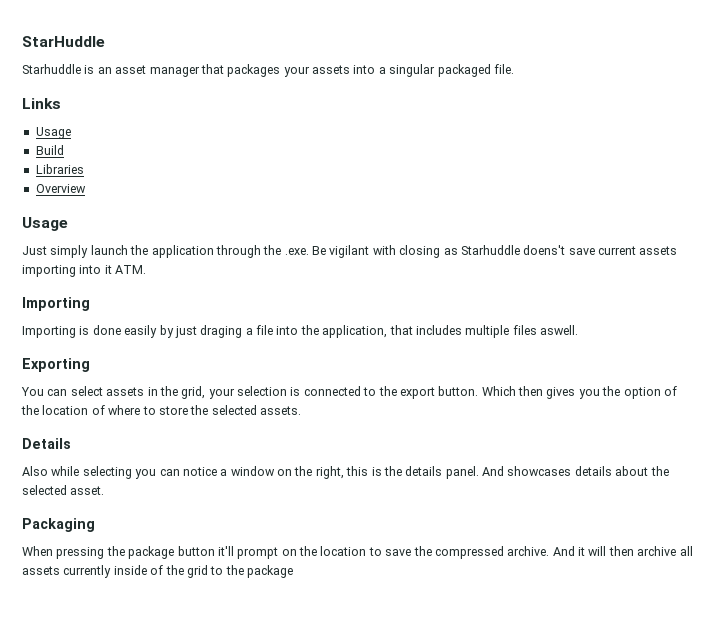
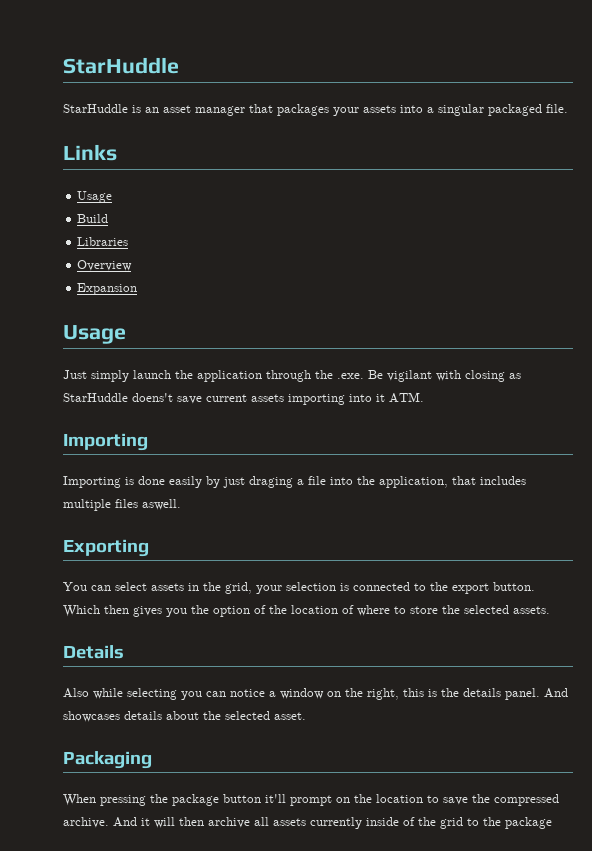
- Starhuddle is an asset manager that packages your assets into a singular packaged file.
+ StarHuddle is an asset manager that packages your assets into a singular packaged file.
+ Expansion
- Just simply launch the application through the .exe. Be vigilant with closing as Starhuddle doens't save current assets importing into it ATM.
+ Just simply launch the application through the .exe. Be vigilant with closing as StarHuddle doens't save current assets importing into it ATM.

